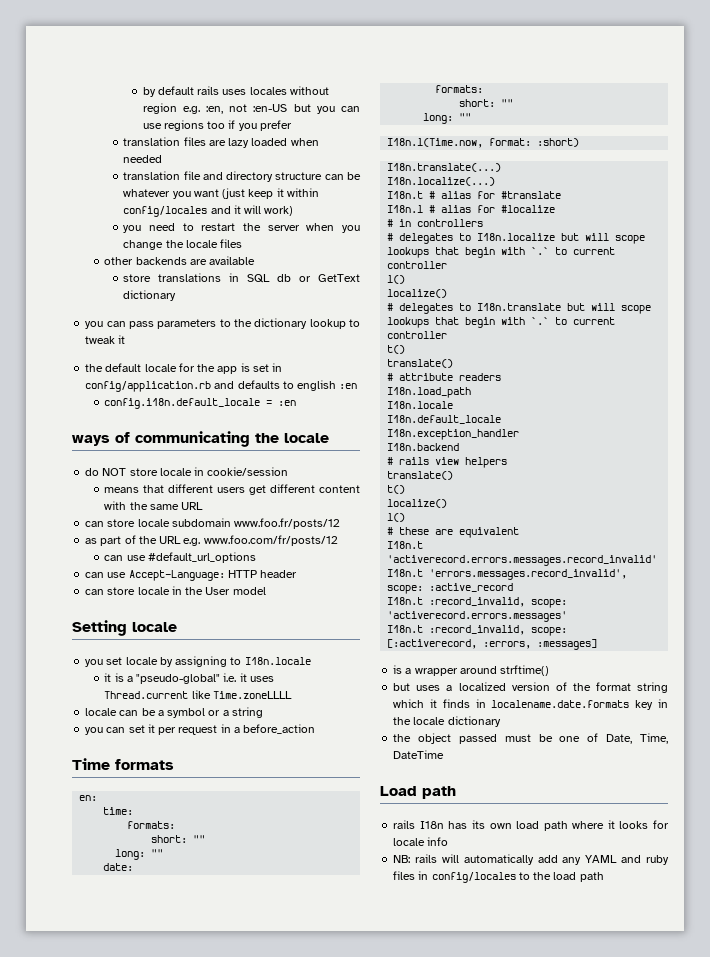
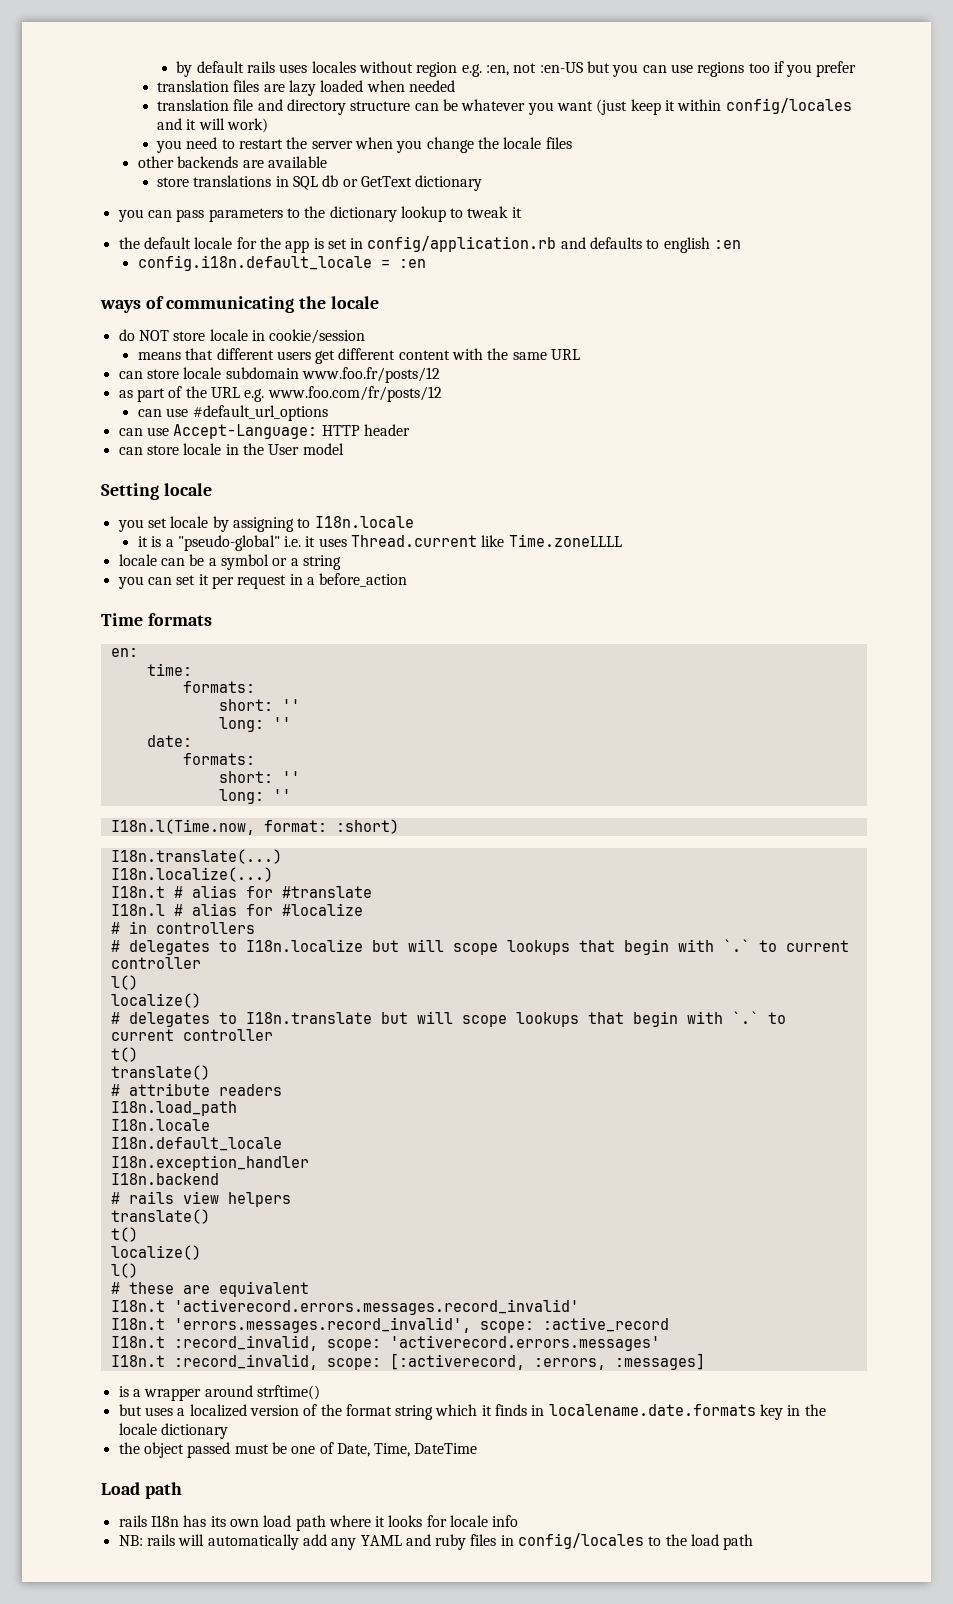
  time:
  formats:
- short: ""
- long: ""
+ short: ''
+ long: ''
  date:
  formats:
- short: ""
- long: ""
+ short: ''
+ long: ''

